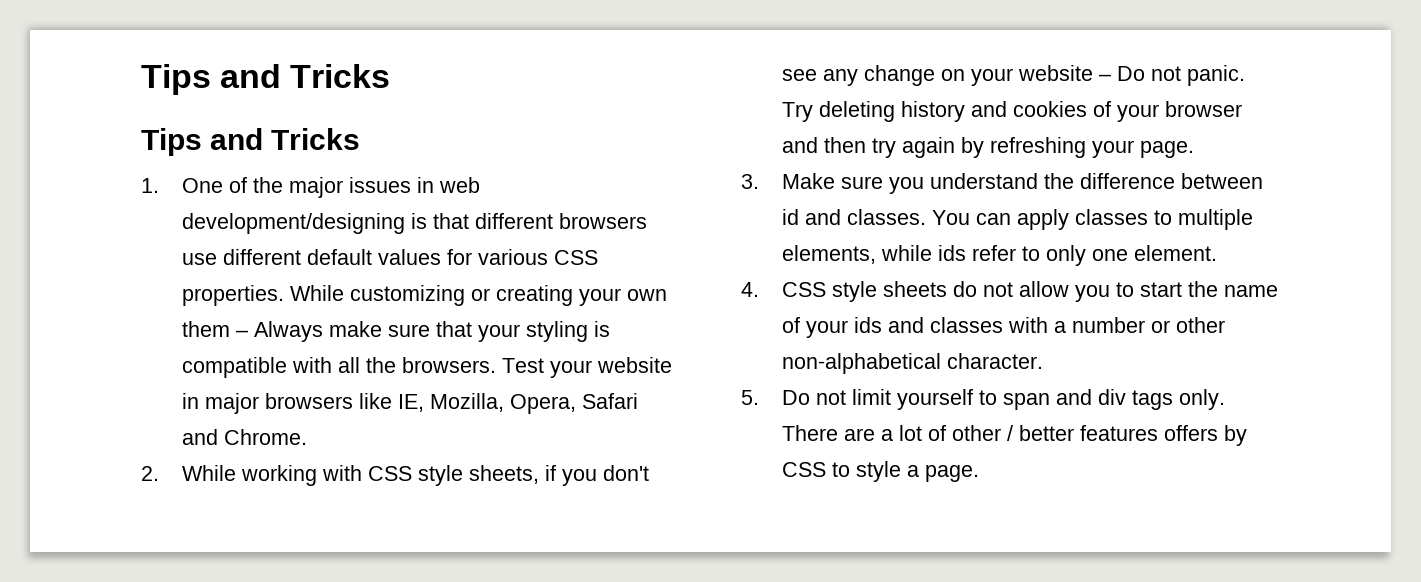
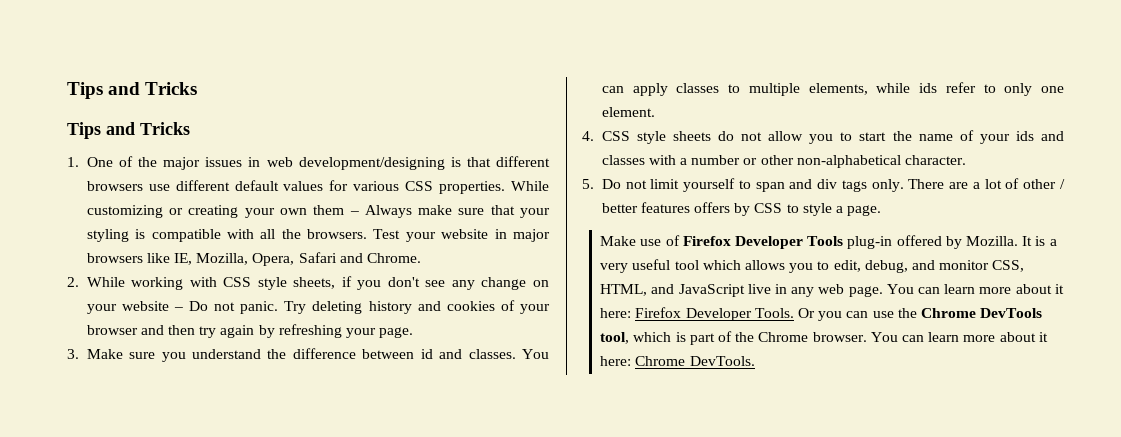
+ Make use of Firefox Developer Tools plug-in offered by Mozilla. It is a very useful tool which allows you to edit, debug, and monitor CSS, HTML, and JavaScript live in any web page. You can learn more about it here: Firefox Developer Tools. Or you can use the Chrome DevTools tool, which is part of the Chrome browser. You can learn more about it here: Chrome DevTools.

